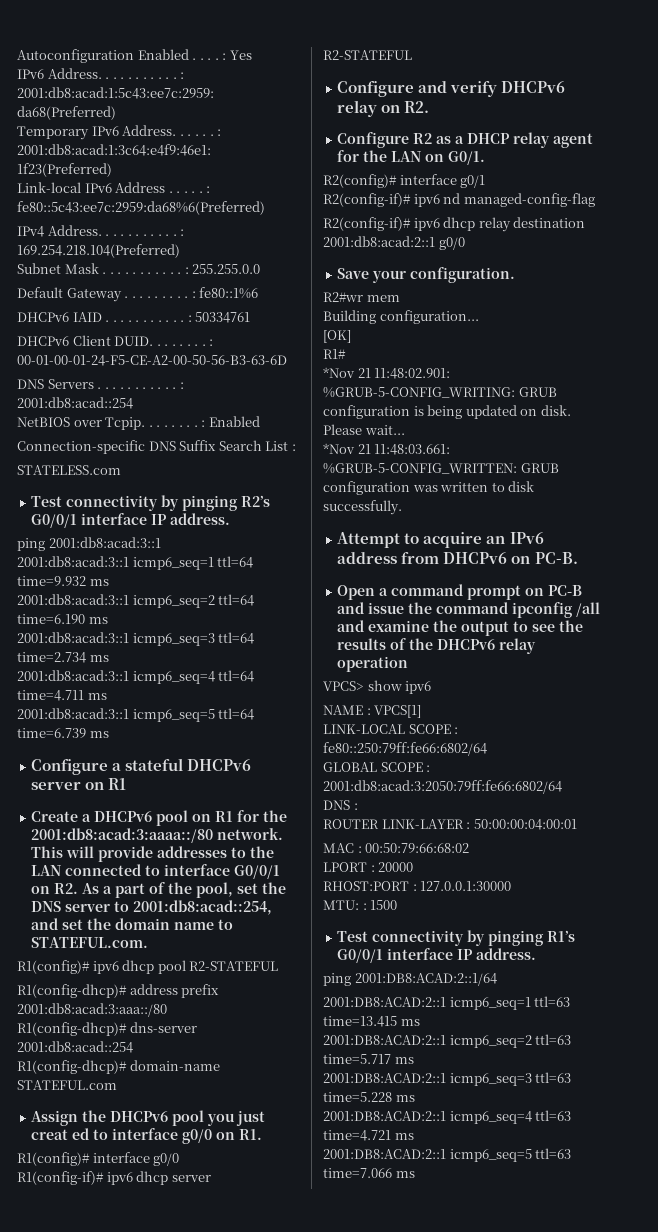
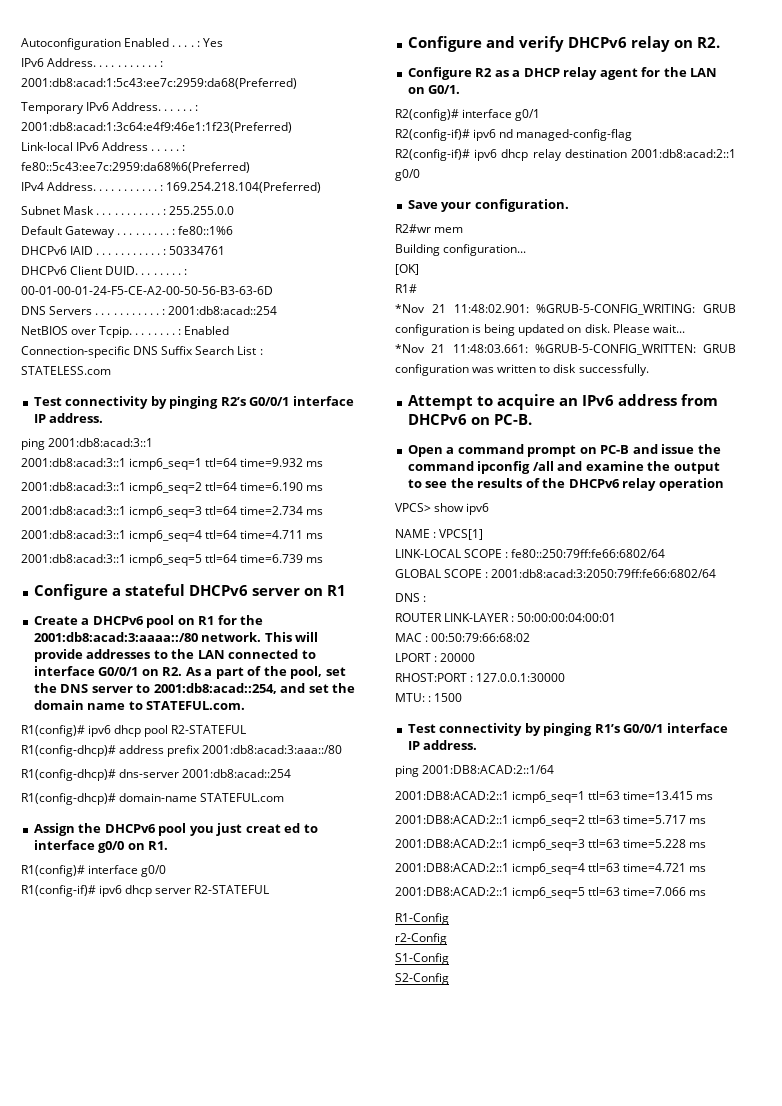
+ R1-Config
+ r2-Config
+ S1-Config
+ S2-Config

